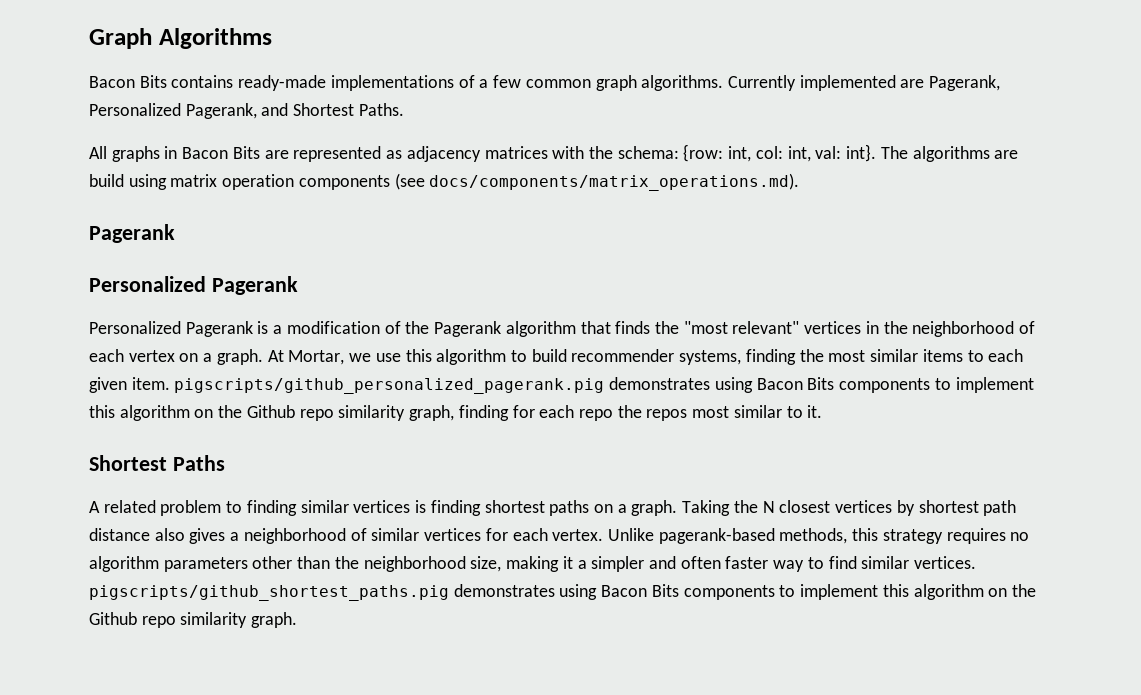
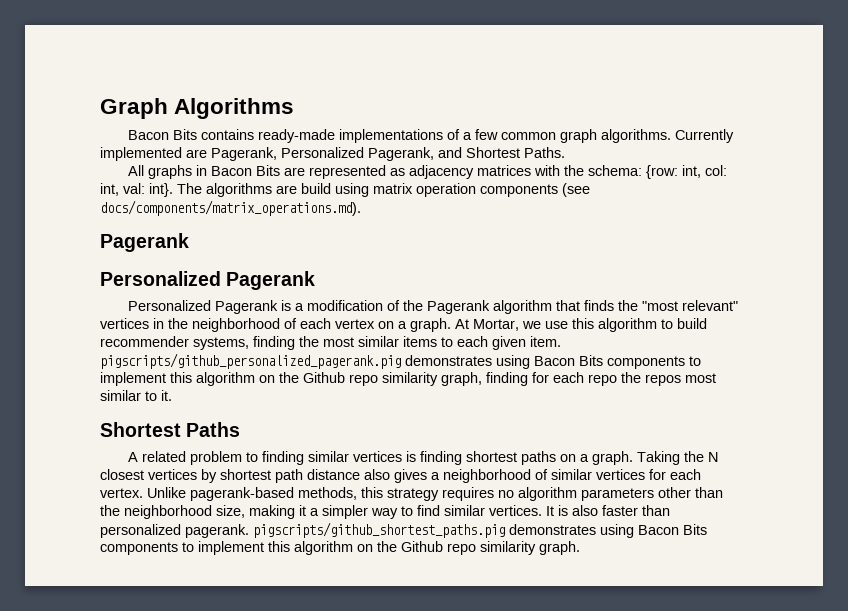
- Unlike pagerank-based methods, this strategy requires no algorithm parameters other than the neighborhood size, making it a simpler and often faster way to find similar vertices. pigscripts/github_shortest_paths.pig demonstrates using Bacon Bits components to implement this algorithm on the Github repo similarity graph.
+ Unlike pagerank-based methods, this strategy requires no algorithm parameters other than the neighborhood size, making it a simpler way to find similar vertices. It is also faster than personalized pagerank. pigscripts/github_shortest_paths.pig demonstrates using Bacon Bits components to implement this algorithm on the Github repo similarity graph.

